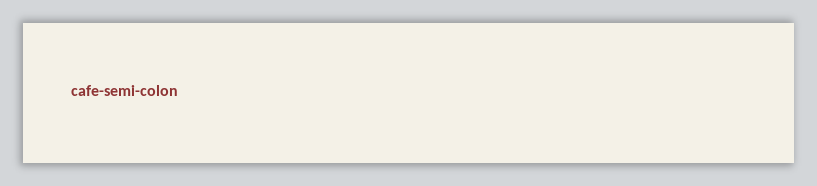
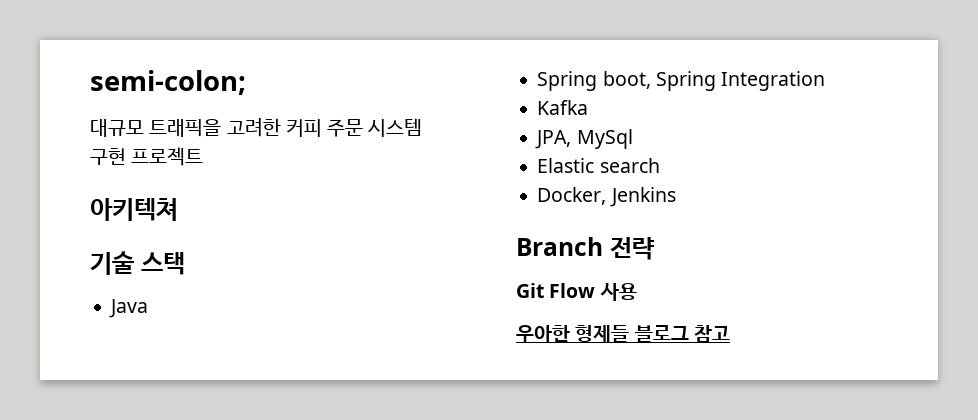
- cafe-semi-colon
+ semi-colon;
+ 대규모 트래픽을 고려한 커피 주문 시스템 구현 프로젝트
+ 아키텍쳐
+ 기술 스택
+ Java
+ Spring boot, Spring Integration
+ Kafka
+ JPA, MySql
+ Elastic search
+ Docker, Jenkins
+ Branch 전략
+ Git Flow 사용
+ 우아한 형제들 블로그 참고

